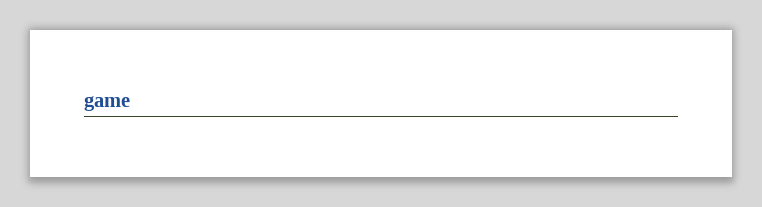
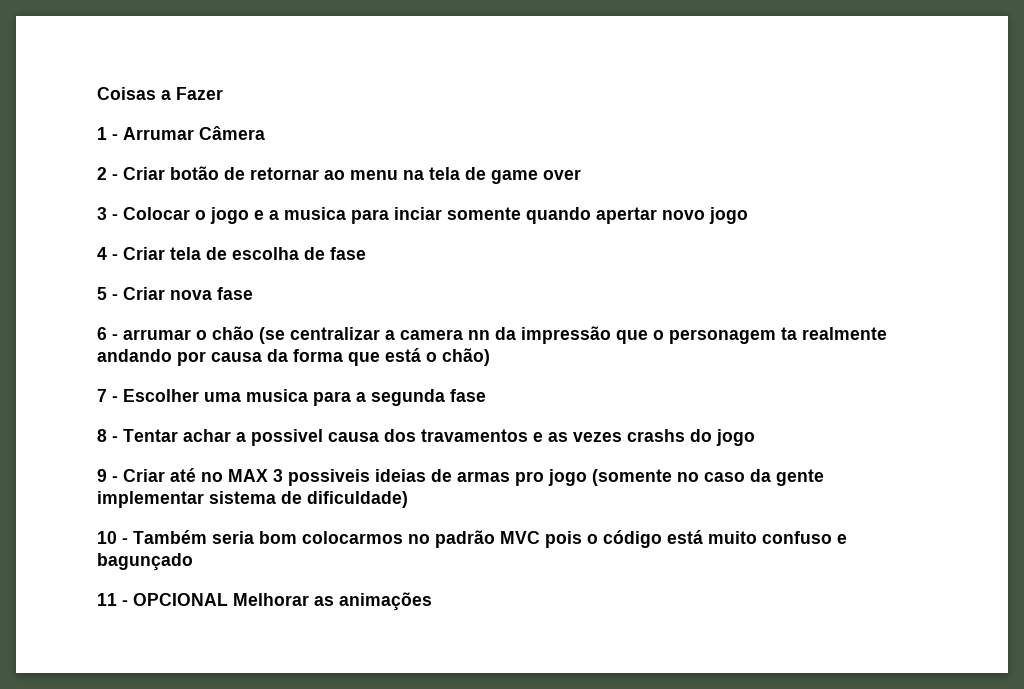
- game
+ Coisas a Fazer
+ 1 - Arrumar Câmera
+ 2 - Criar botão de retornar ao menu na tela de game over
+ 3 - Colocar o jogo e a musica para inciar somente quando apertar novo jogo
+ 4 - Criar tela de escolha de fase
+ 5 - Criar nova fase
+ 6 - arrumar o chão (se centralizar a camera nn da impressão que o personagem ta realmente andando por causa da forma que está o chão)
+ 7 - Escolher uma musica para a segunda fase
+ 8 - Tentar achar a possivel causa dos travamentos e as vezes crashs do jogo
+ 9 - Criar até no MAX 3 possiveis ideias de armas pro jogo (somente no caso da gente implementar sistema de dificuldade)
+ 10 - Também seria bom colocarmos no padrão MVC pois o código está muito confuso e bagunçado
+ 11 - OPCIONAL Melhorar as animações

